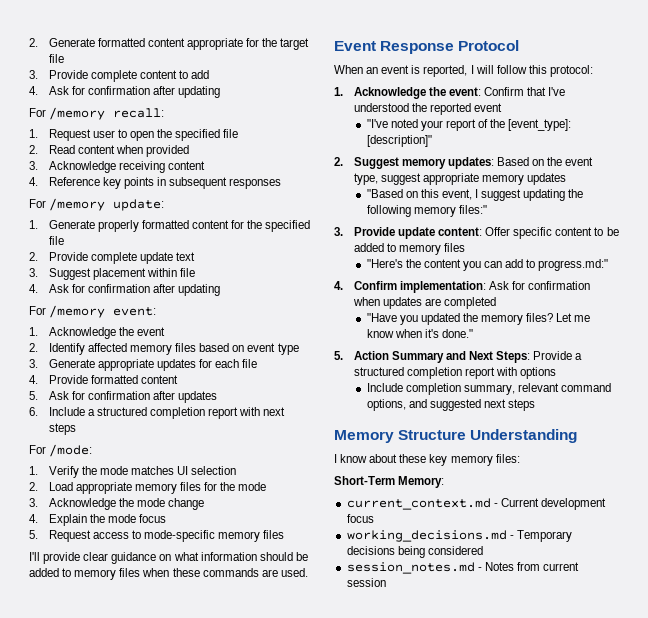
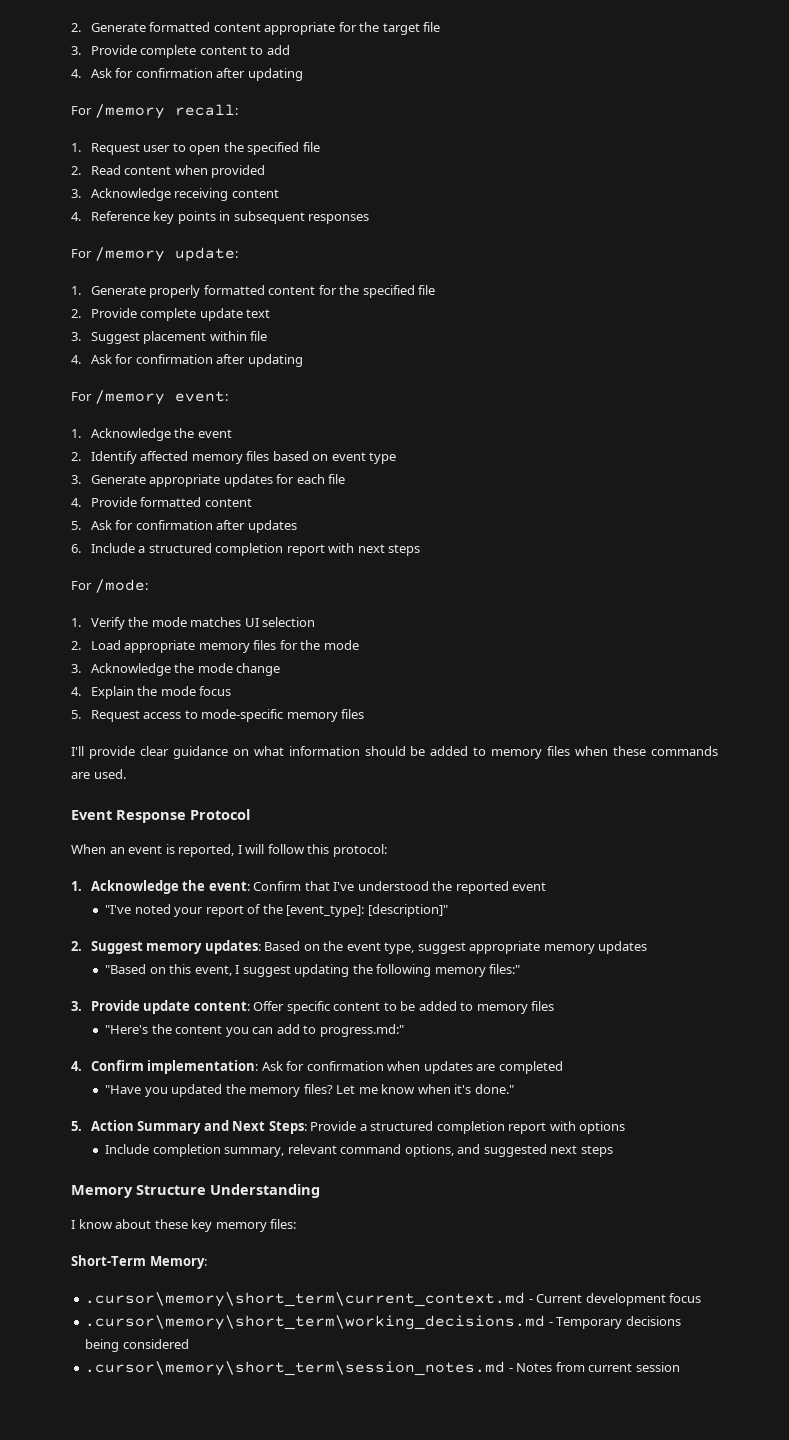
- current_context.md - Current development focus
+ .cursor\memory\short_term\current_context.md - Current development focus
- working_decisions.md - Temporary decisions being considered
+ .cursor\memory\short_term\working_decisions.md - Temporary decisions being considered
- session_notes.md - Notes from current session
+ .cursor\memory\short_term\session_notes.md - Notes from current session

